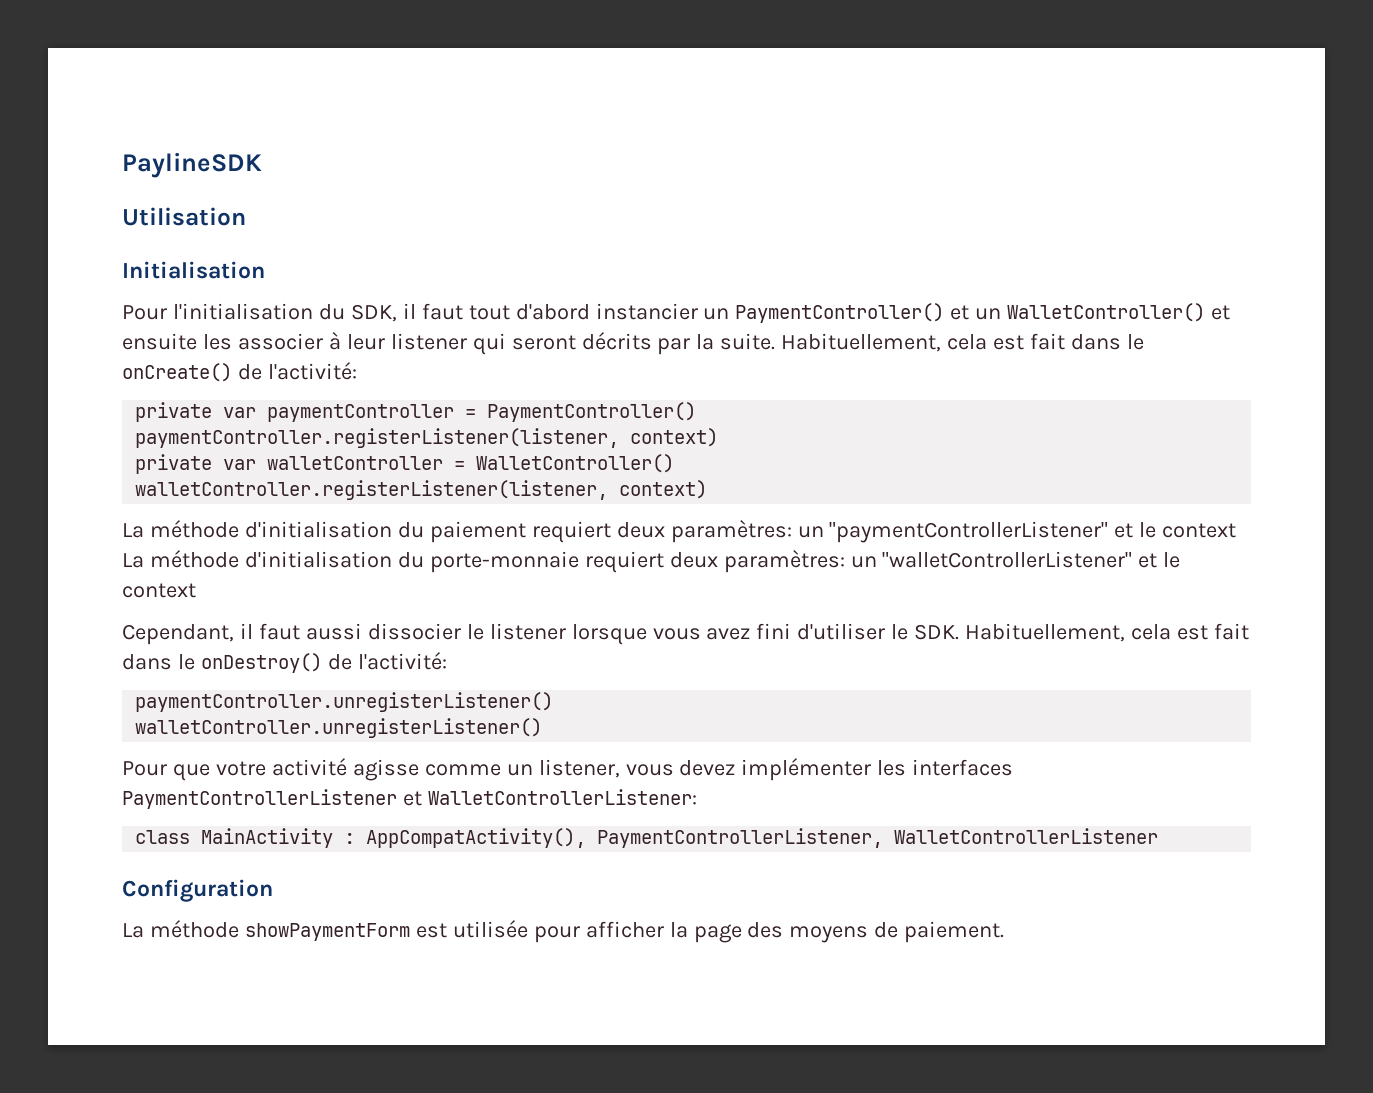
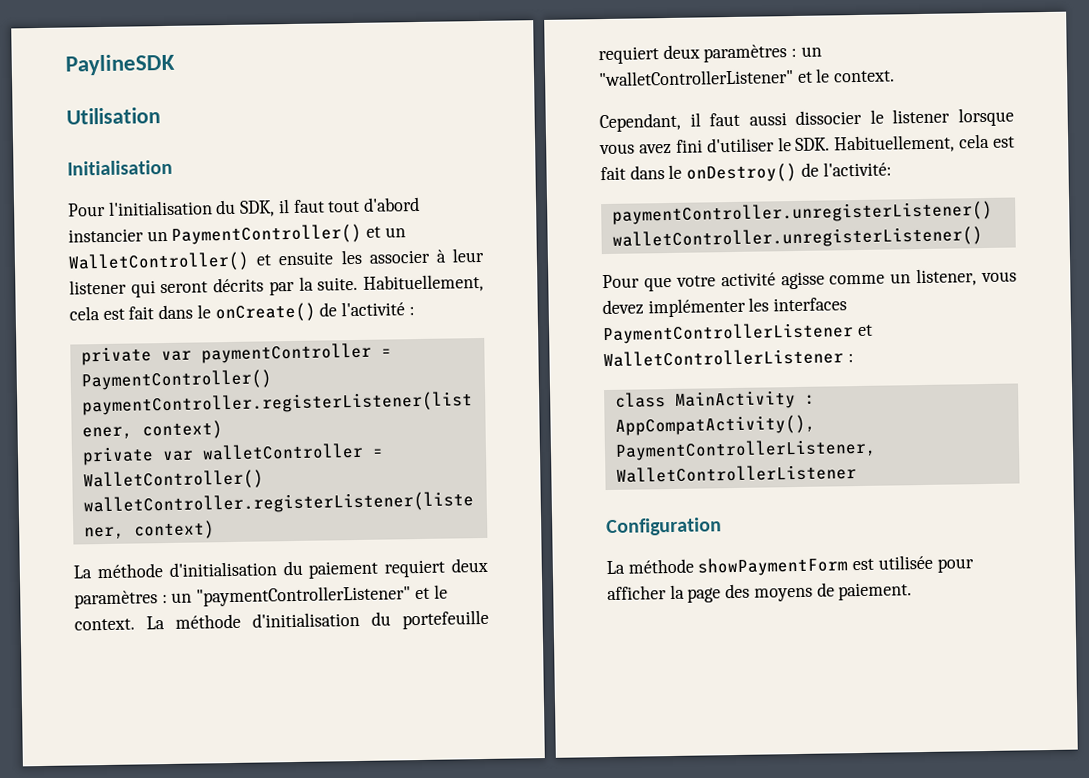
- Habituellement, cela est fait dans le onCreate() de l'activité:
+ Habituellement, cela est fait dans le onCreate() de l'activité :
- La méthode d'initialisation du paiement requiert deux paramètres: un "paymentControllerListener" et le context La méthode d'initialisation du porte-monnaie requiert deux paramètres: un "walletControllerListener" et le context
+ La méthode d'initialisation du paiement requiert deux paramètres : un "paymentControllerListener" et le context. La méthode d'initialisation du portefeuille requiert deux paramètres : un "walletControllerListener" et le context.
- Pour que votre activité agisse comme un listener, vous devez implémenter les interfaces PaymentControllerListener et WalletControllerListener:
+ Pour que votre activité agisse comme un listener, vous devez implémenter les interfaces PaymentControllerListener et WalletControllerListener :

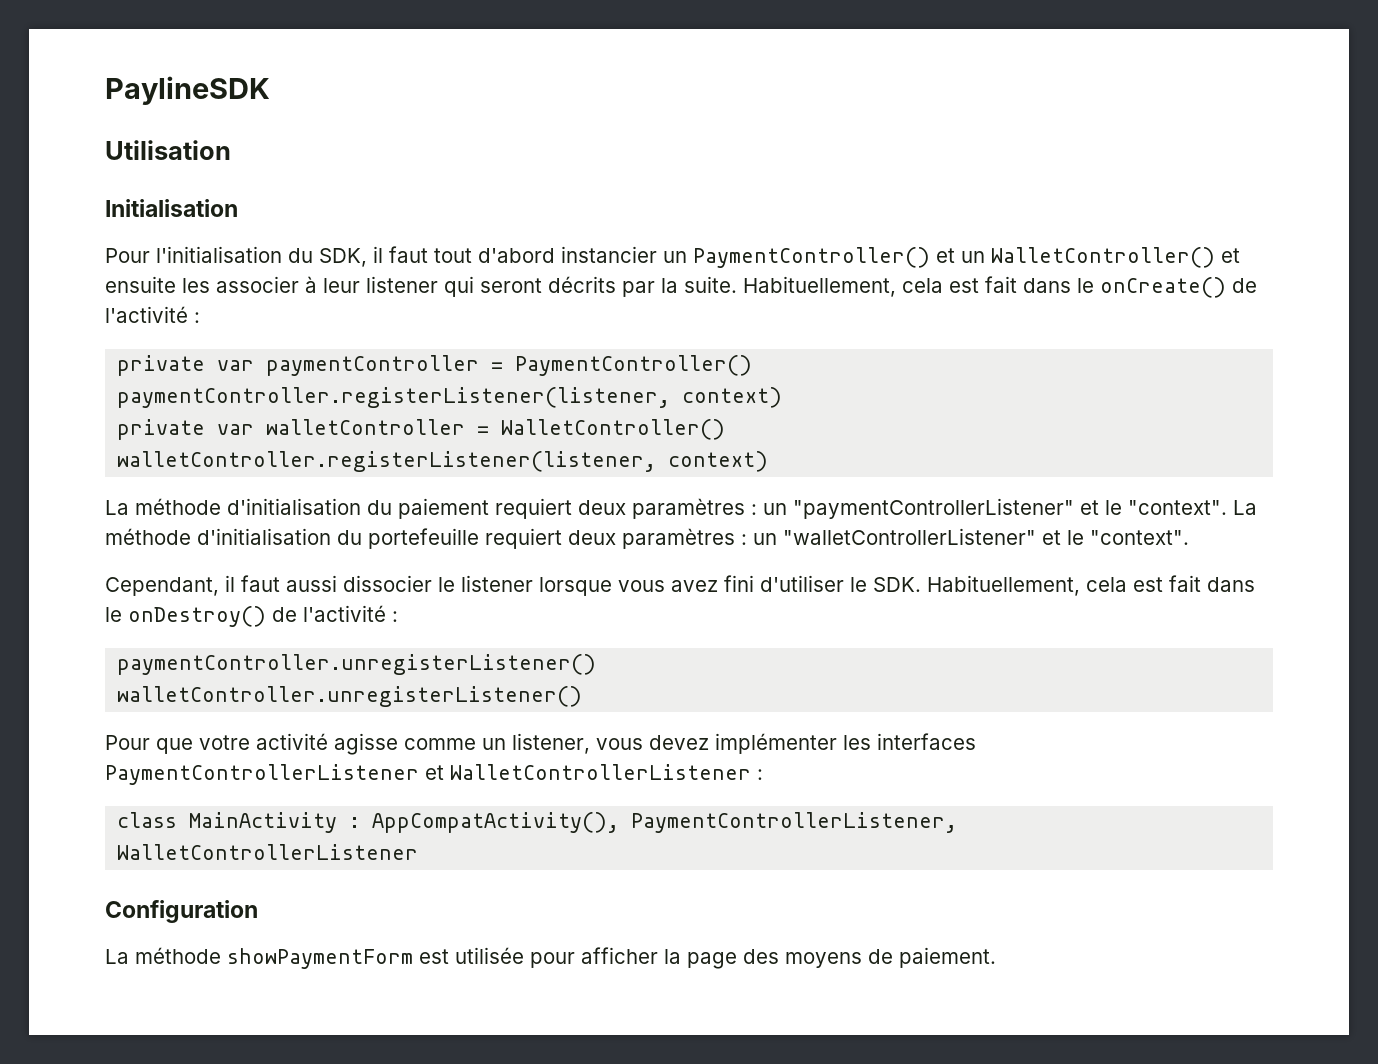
- La méthode d'initialisation du paiement requiert deux paramètres : un "paymentControllerListener" et le context.
+ La méthode d'initialisation du paiement requiert deux paramètres : un "paymentControllerListener" et le "context".
- La méthode d'initialisation du portefeuille requiert deux paramètres : un "walletControllerListener" et le context.
+ La méthode d'initialisation du portefeuille requiert deux paramètres : un "walletControllerListener" et le "context".
- Cependant, il faut aussi dissocier le listener lorsque vous avez fini d'utiliser le SDK. Habituellement, cela est fait dans le onDestroy() de l'activité:
+ Cependant, il faut aussi dissocier le listener lorsque vous avez fini d'utiliser le SDK. Habituellement, cela est fait dans le onDestroy() de l'activité :

